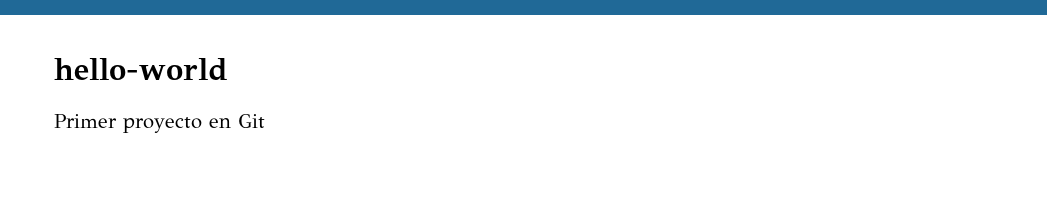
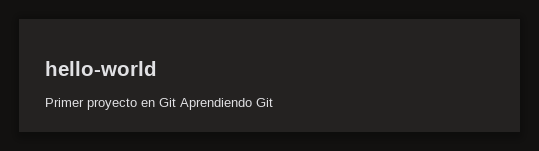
- Primer proyecto en Git
+ Primer proyecto en Git Aprendiendo Git

